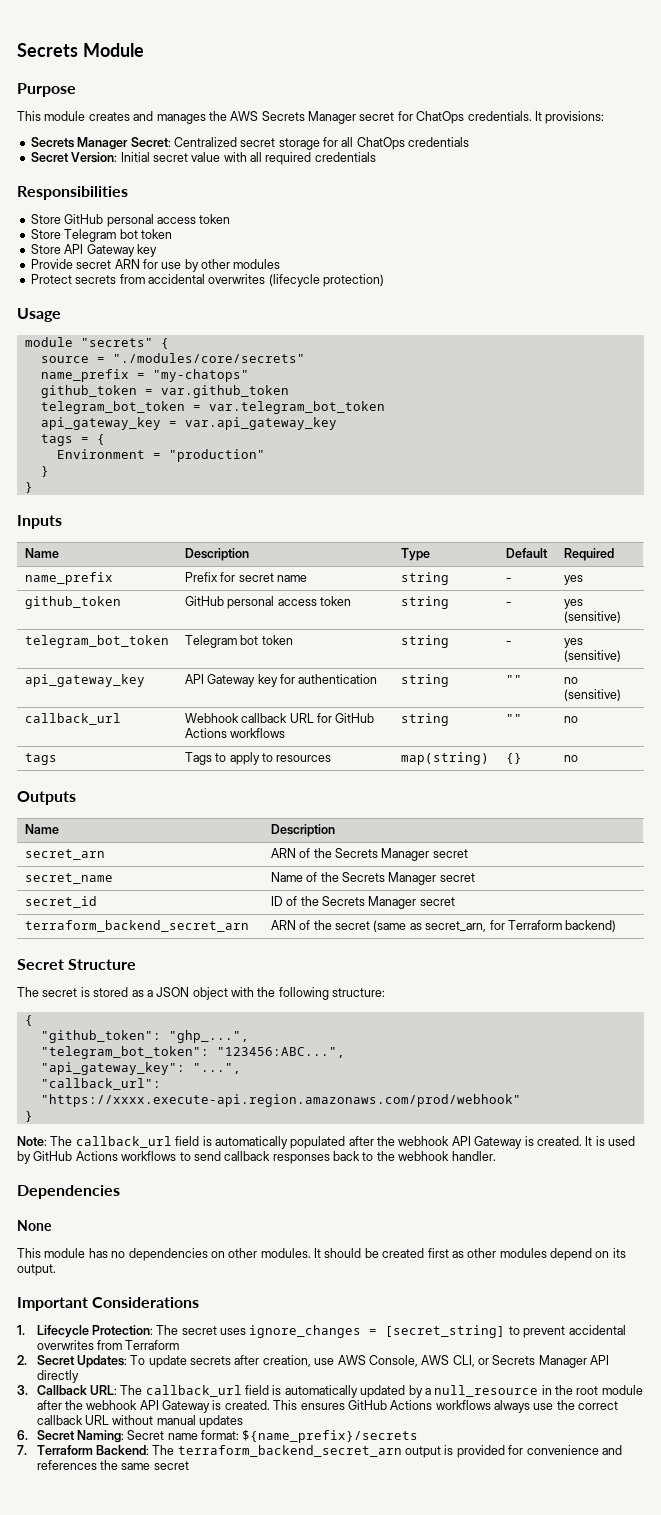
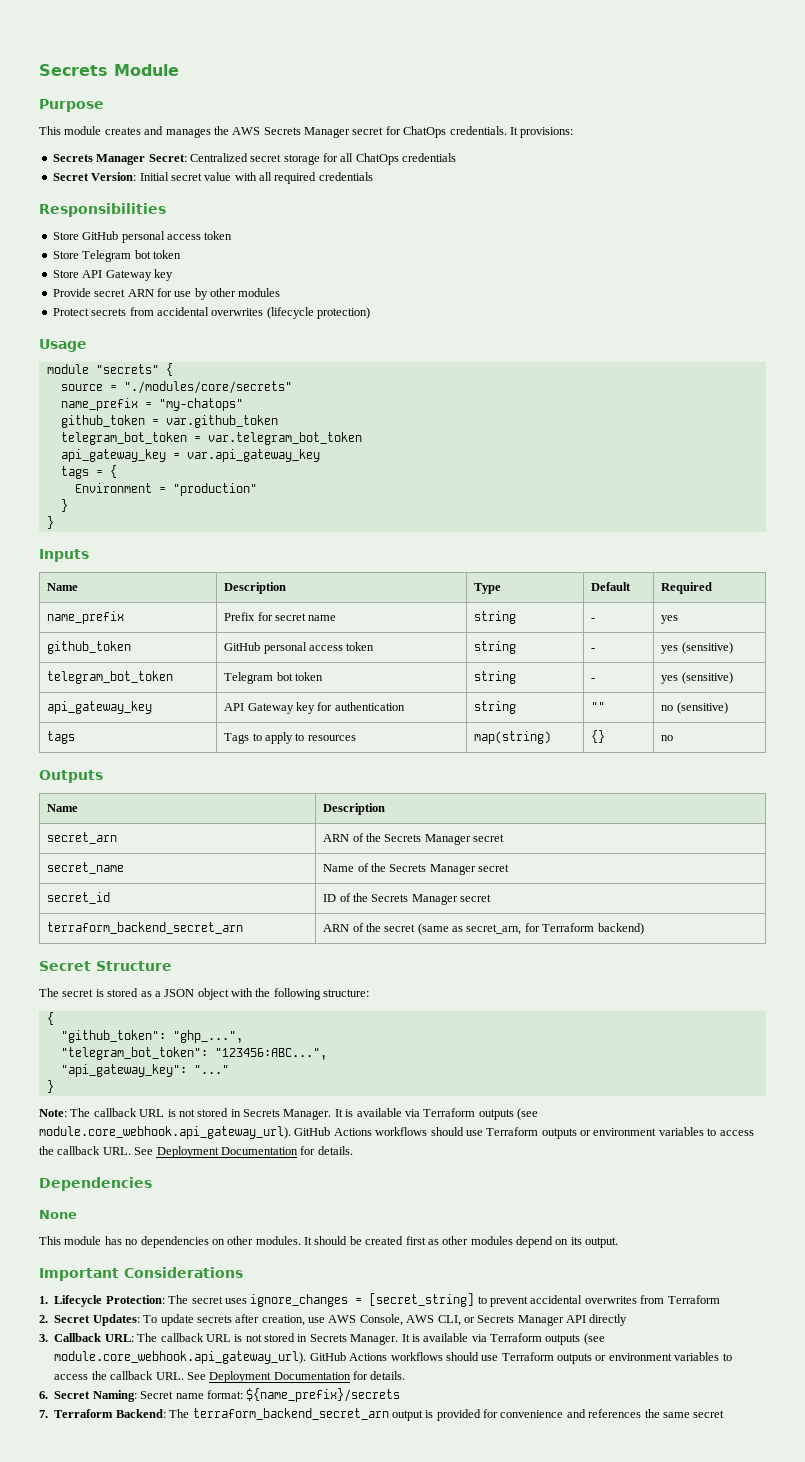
- callback_url | Webhook callback URL for GitHub Actions workflows | string | "" | no
- "api_gateway_key": "...",
- "callback_url": "https://xxxx.execute-api.region.amazonaws.com/prod/webhook"
+ "api_gateway_key": "..."
- Note: The callback_url field is automatically populated after the webhook API Gateway is created. It is used by GitHub Actions workflows to send callback responses back to the webhook handler.
+ Note: The callback URL is not stored in Secrets Manager. It is available via Terraform outputs (see module.core_webhook.api_gateway_url). GitHub Actions workflows should use Terraform outputs or environment variables to access the callback URL. See Deployment Documentation for details.
- 3. Callback URL: The callback_url field is automatically updated by a null_resource in the root module after the webhook API Gateway is created. This ensures GitHub Actions workflows always use the correct callback URL without manual updates
+ 3. Callback URL: The callback URL is not stored in Secrets Manager. It is available via Terraform outputs (see module.core_webhook.api_gateway_url). GitHub Actions workflows should use Terraform outputs or environment variables to access the callback URL. See Deployment Documentation for details.

